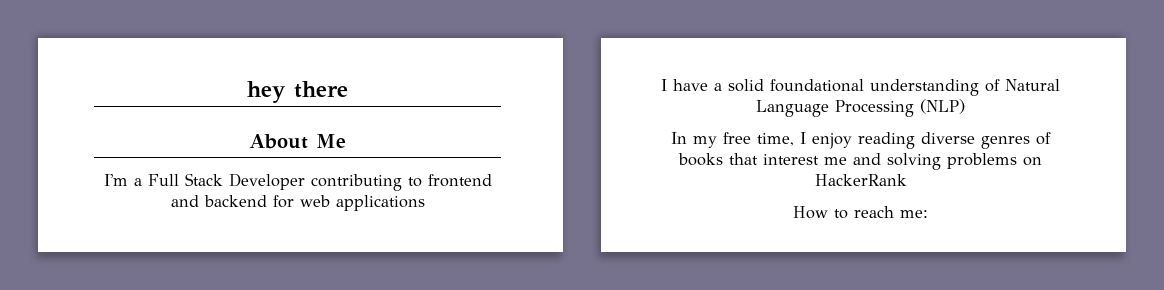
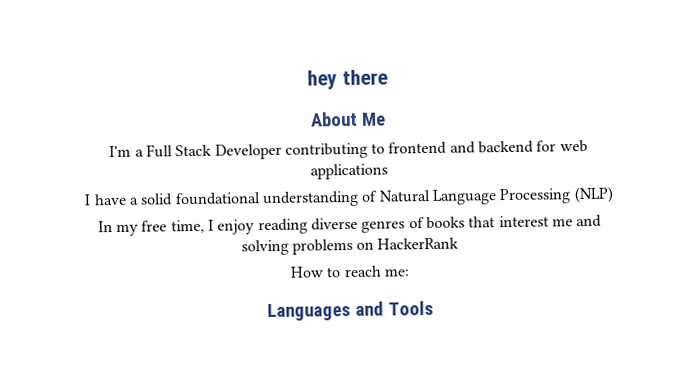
+ Languages and Tools

